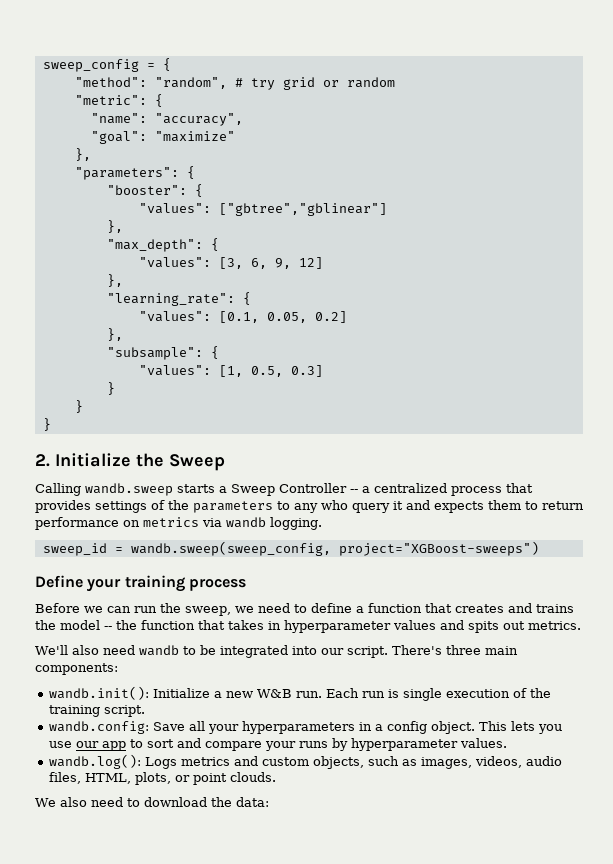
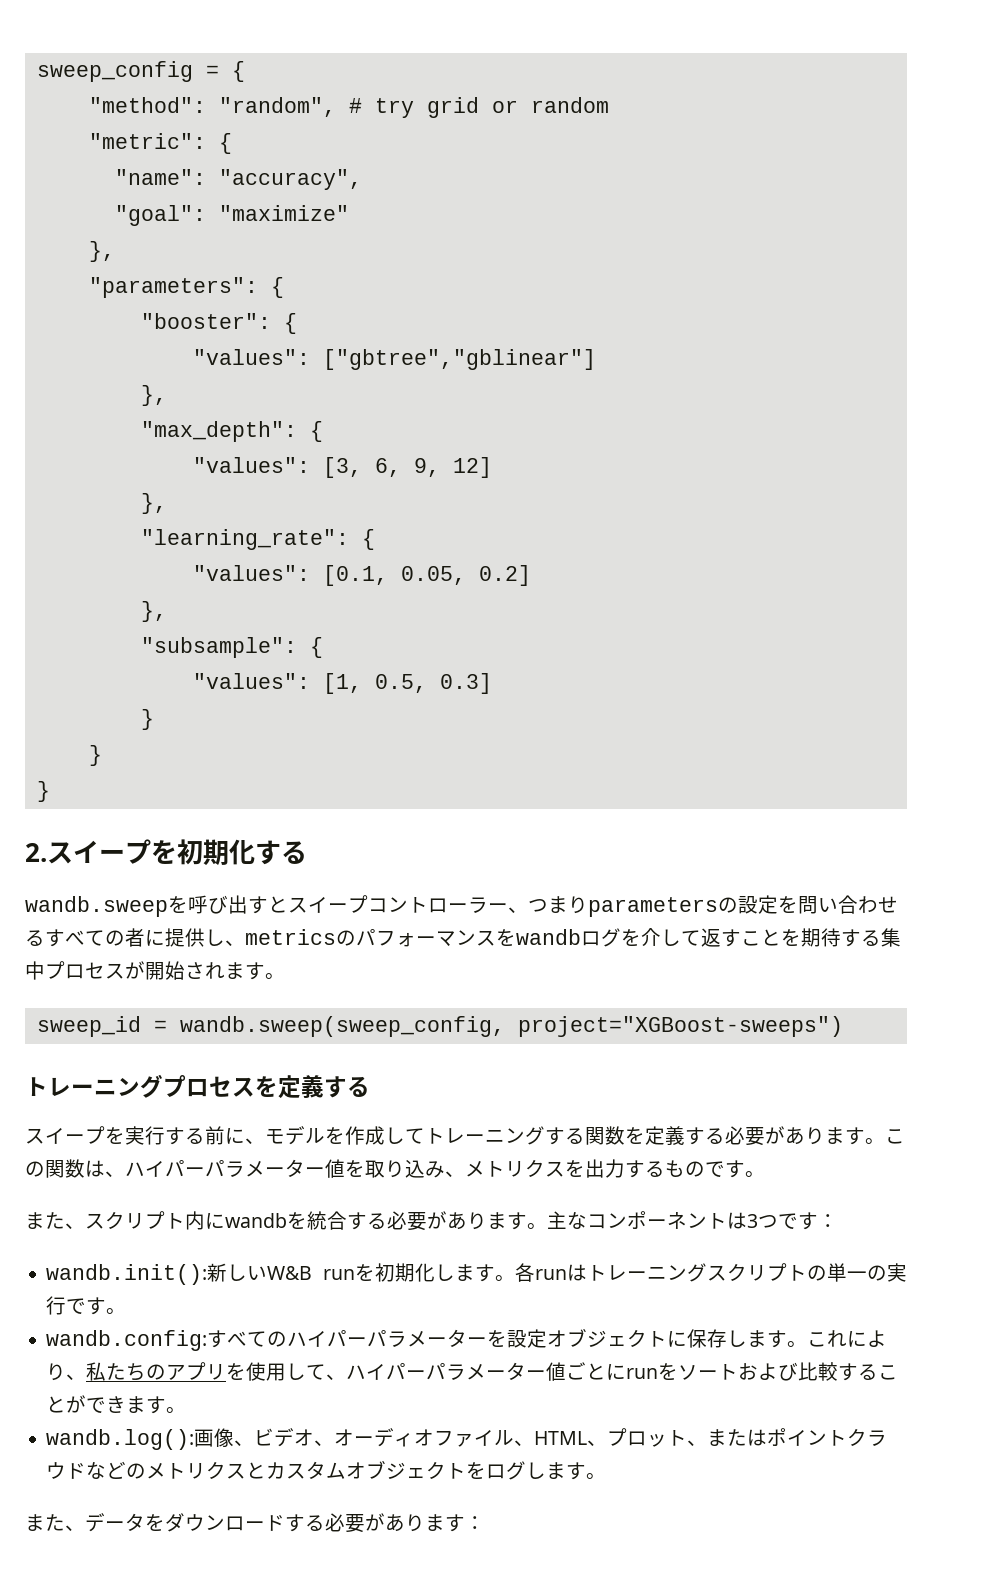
- 2. Initialize the Sweep
- Calling wandb.sweep starts a Sweep Controller -- a centralized process that provides settings of the parameters to any who query it and expects them to return performance on metrics via wandb logging.
+ 2.スイープを初期化する
+ wandb.sweepを呼び出すとスイープコントローラー、つまりparametersの設定を問い合わせるすべての者に提供し、metricsのパフォーマンスをwandbログを介して返すことを期待する集中プロセスが開始されます。
  sweep_id = wandb.sweep(sweep_config, project="XGBoost-sweeps")
- Define your training process
- Before we can run the sweep, we need to define a function that creates and trains the model -- the function that takes in hyperparameter values and spits out metrics.
- We'll also need wandb to be integrated into our script. There's three main components:
- wandb.init(): Initialize a new W&B run. Each run is single execution of the training script.
- wandb.config: Save all your hyperparameters in a config object. This lets you use our app to sort and compare your runs by hyperparameter values.
- wandb.log(): Logs metrics and custom objects, such as images, videos, audio files, HTML, plots, or point clouds.
- We also need to download the data:
+ トレーニングプロセスを定義する
+ スイープを実行する前に、モデルを作成してトレーニングする関数を定義する必要があります。この関数は、ハイパーパラメーター値を取り込み、メトリクスを出力するものです。
+ また、スクリプト内にwandbを統合する必要があります。主なコンポーネントは3つです：
+ wandb.init():新しいW&B runを初期化します。各runはトレーニングスクリプトの単一の実行です。
+ wandb.config:すべてのハイパーパラメーターを設定オブジェクトに保存します。これにより、私たちのアプリを使用して、ハイパーパラメーター値ごとにrunをソートおよび比較することができます。
+ wandb.log():画像、ビデオ、オーディオファイル、HTML、プロット、またはポイントクラウドなどのメトリクスとカスタムオブジェクトをログします。
+ また、データをダウンロードする必要があります：

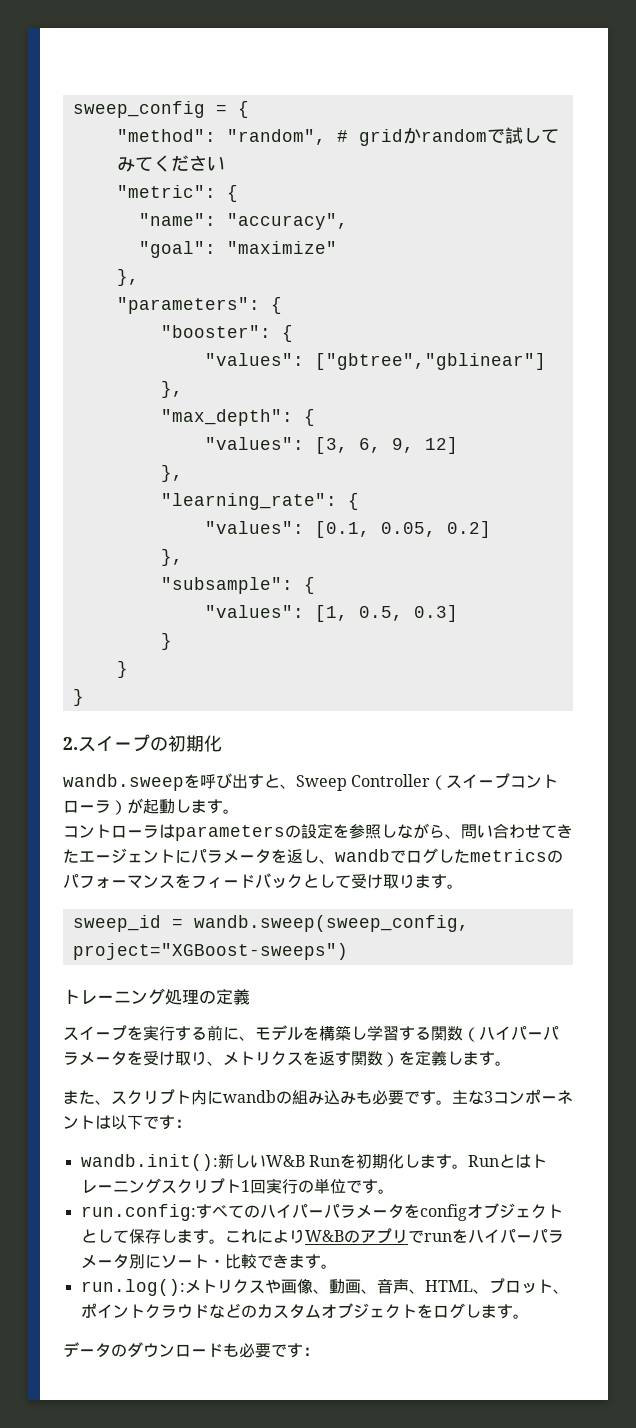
- "method": "random", # try grid or random
+ "method": "random", # gridかrandomで試してみてください
- 2.スイープを初期化する
+ 2.スイープの初期化
- wandb.sweepを呼び出すとスイープコントローラー、つまりparametersの設定を問い合わせるすべての者に提供し、metricsのパフォーマンスをwandbログを介して返すことを期待する集中プロセスが開始されます。
+ wandb.sweepを呼び出すと、Sweep Controller（スイープコントローラ）が起動します。
+ コントローラはparametersの設定を参照しながら、問い合わせてきたエージェントにパラメータを返し、wandbでログしたmetricsのパフォーマンスをフィードバックとして受け取ります。
- トレーニングプロセスを定義する
+ トレーニング処理の定義
- スイープを実行する前に、モデルを作成してトレーニングする関数を定義する必要があります。この関数は、ハイパーパラメーター値を取り込み、メトリクスを出力するものです。
+ スイープを実行する前に、モデルを構築し学習する関数（ハイパーパラメータを受け取り、メトリクスを返す関数）を定義します。
- また、スクリプト内にwandbを統合する必要があります。
+ また、スクリプト内にwandbの組み込みも必要です。
- 主なコンポーネントは3つです：
+ 主な3コンポーネントは以下です：
- wandb.init():新しいW&B runを初期化します。
+ wandb.init():新しいW&B Runを初期化します。
- 各runはトレーニングスクリプトの単一の実行です。
- wandb.config:すべてのハイパーパラメーターを設定オブジェクトに保存します。
+ Runとはトレーニングスクリプト1回実行の単位です。
+ run.config:すべてのハイパーパラメータをconfigオブジェクトとして保存します。
- これにより、私たちのアプリを使用して、ハイパーパラメーター値ごとにrunをソートおよび比較することができます。
- wandb.log():画像、ビデオ、オーディオファイル、HTML、プロット、またはポイントクラウドなどのメトリクスとカスタムオブジェクトをログします。
+ これによりW&Bのアプリでrunをハイパーパラメータ別にソート・比較できます。
+ run.log():メトリクスや画像、動画、音声、HTML、プロット、ポイントクラウドなどのカスタムオブジェクトをログします。
- また、データをダウンロードする必要があります：
+ データのダウンロードも必要です：

